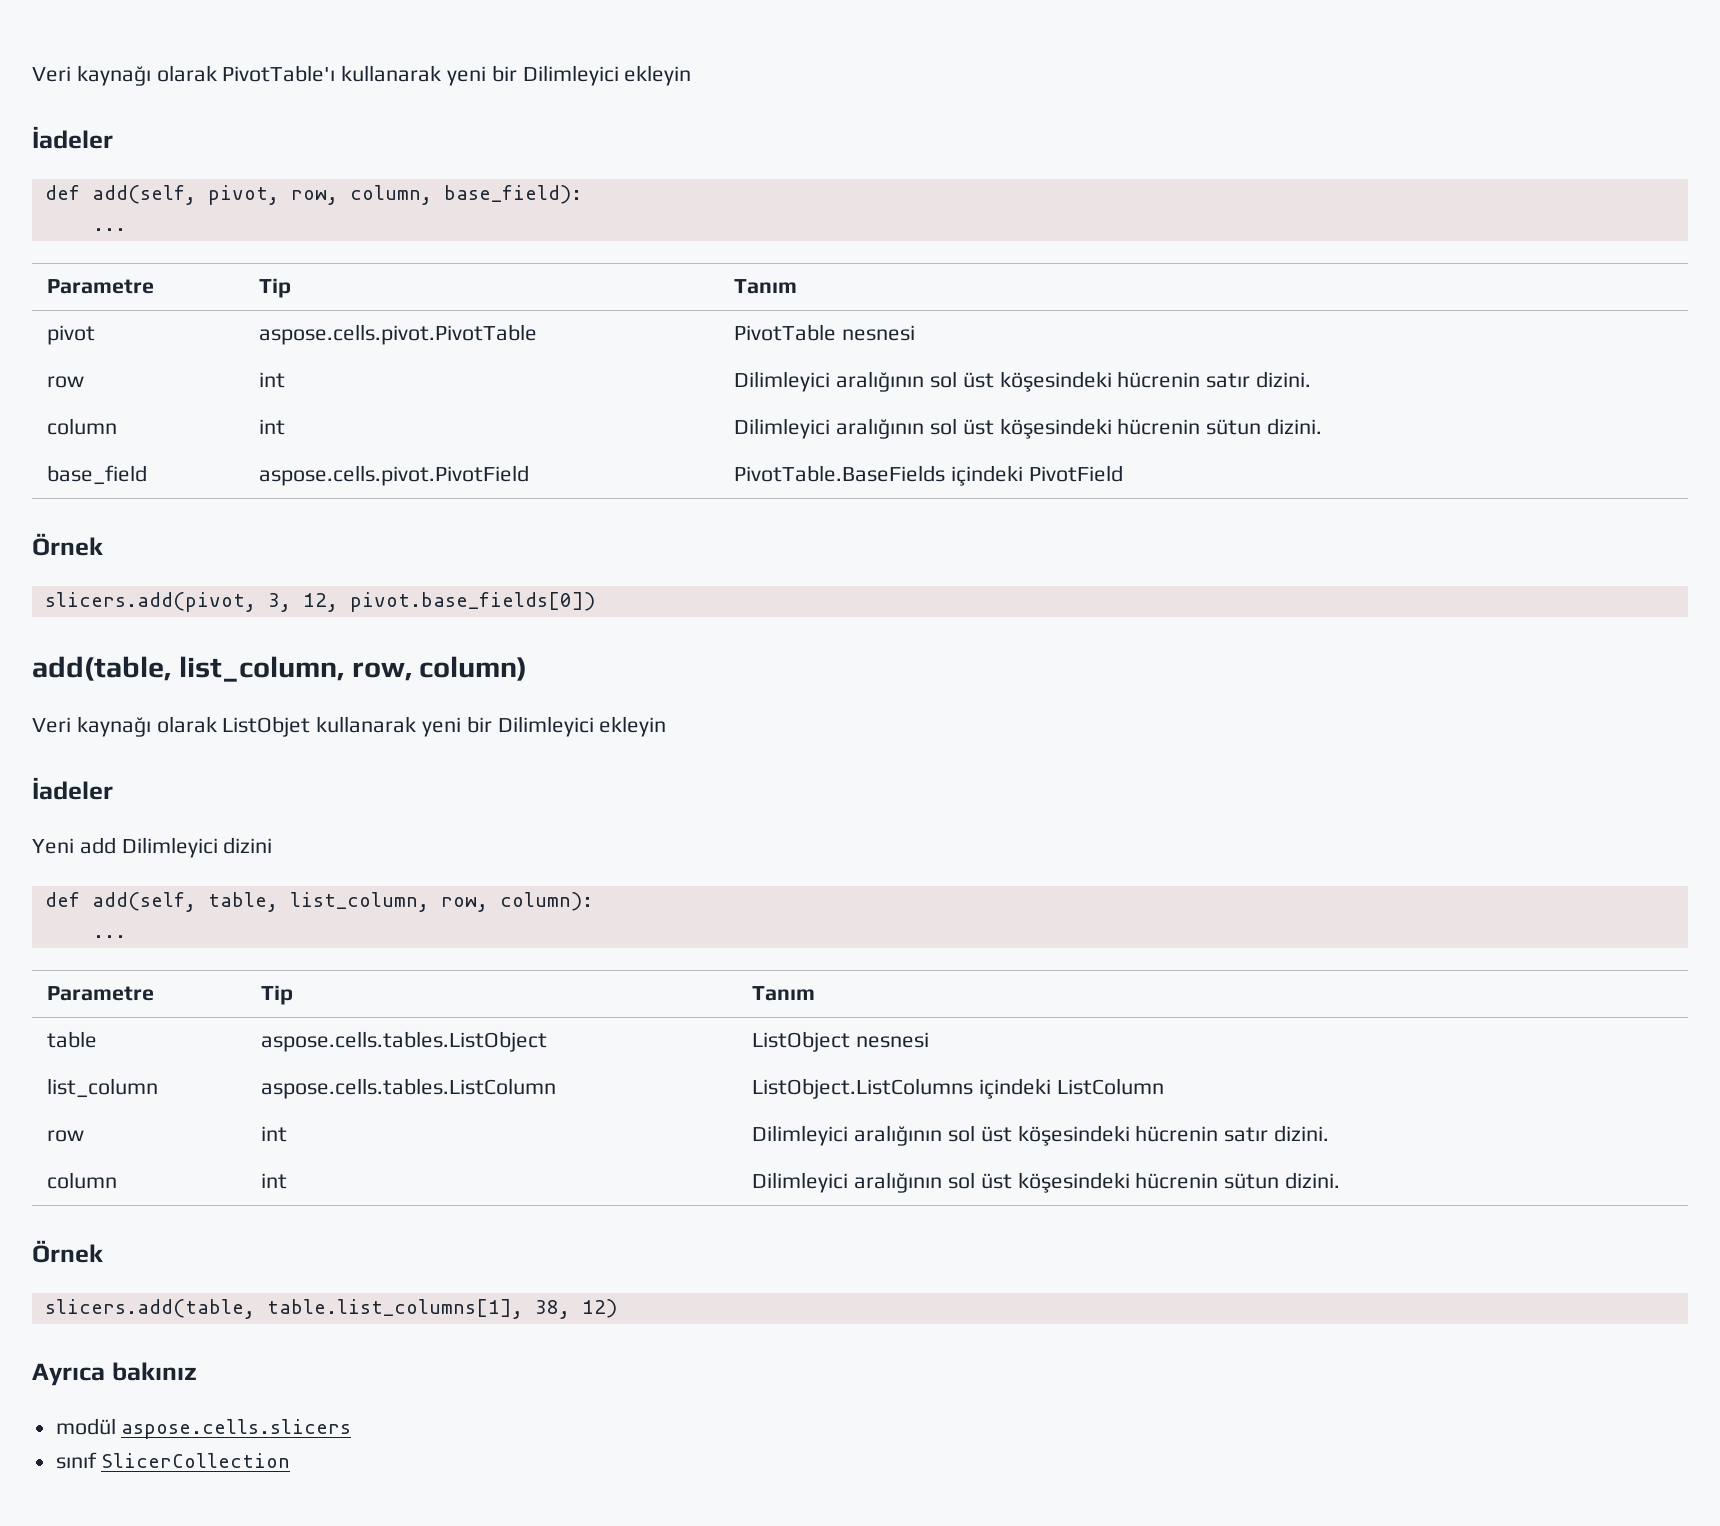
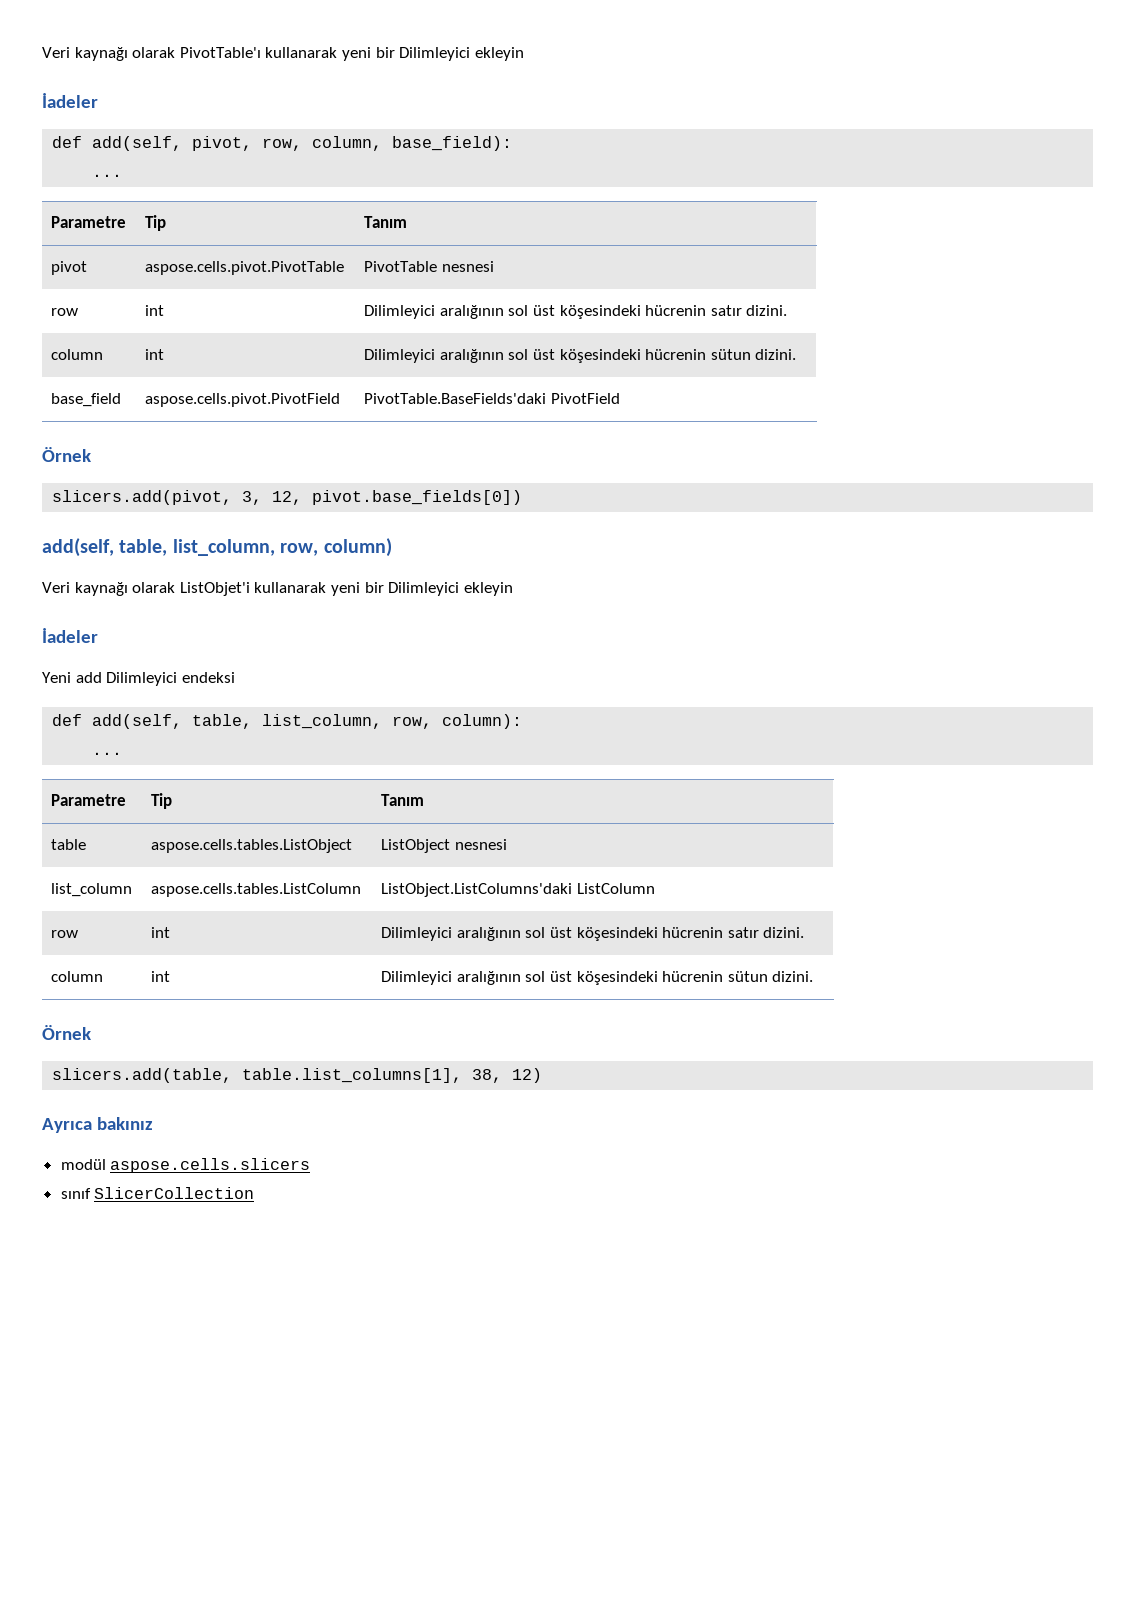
- base_field | aspose.cells.pivot.PivotField | PivotTable.BaseFields içindeki PivotField
+ base_field | aspose.cells.pivot.PivotField | PivotTable.BaseFields'daki PivotField
- add(table, list_column, row, column)
+ add(self, table, list_column, row, column)
- Veri kaynağı olarak ListObjet kullanarak yeni bir Dilimleyici ekleyin
+ Veri kaynağı olarak ListObjet'i kullanarak yeni bir Dilimleyici ekleyin
- Yeni add Dilimleyici dizini
+ Yeni add Dilimleyici endeksi
- list_column | aspose.cells.tables.ListColumn | ListObject.ListColumns içindeki ListColumn
+ list_column | aspose.cells.tables.ListColumn | ListObject.ListColumns'daki ListColumn

